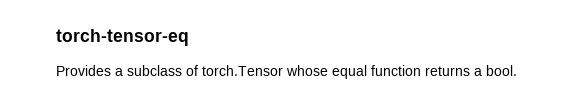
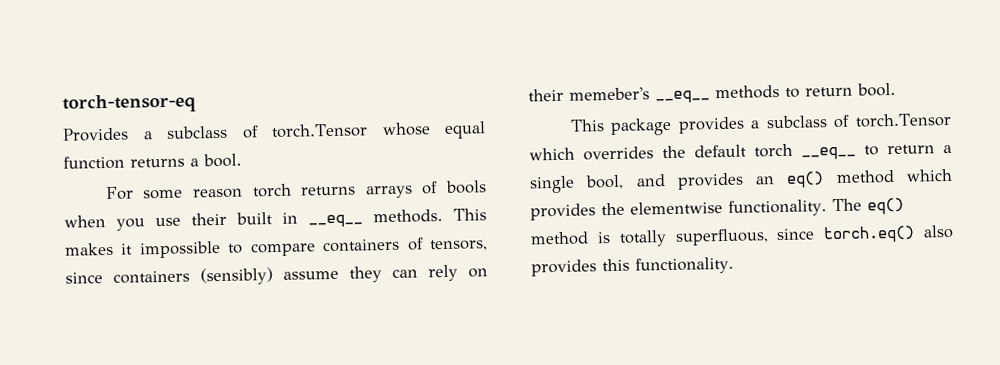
+ For some reason torch returns arrays of bools when you use their built in __eq__ methods. This makes it impossible to compare containers of tensors, since containers (sensibly) assume they can rely on their memeber's __eq__ methods to return bool.
+ This package provides a subclass of torch.Tensor which overrides the default torch __eq__ to return a single bool, and provides an eq() method which provides the elementwise functionality. The eq() method is totally superfluous, since torch.eq() also provides this functionality.

